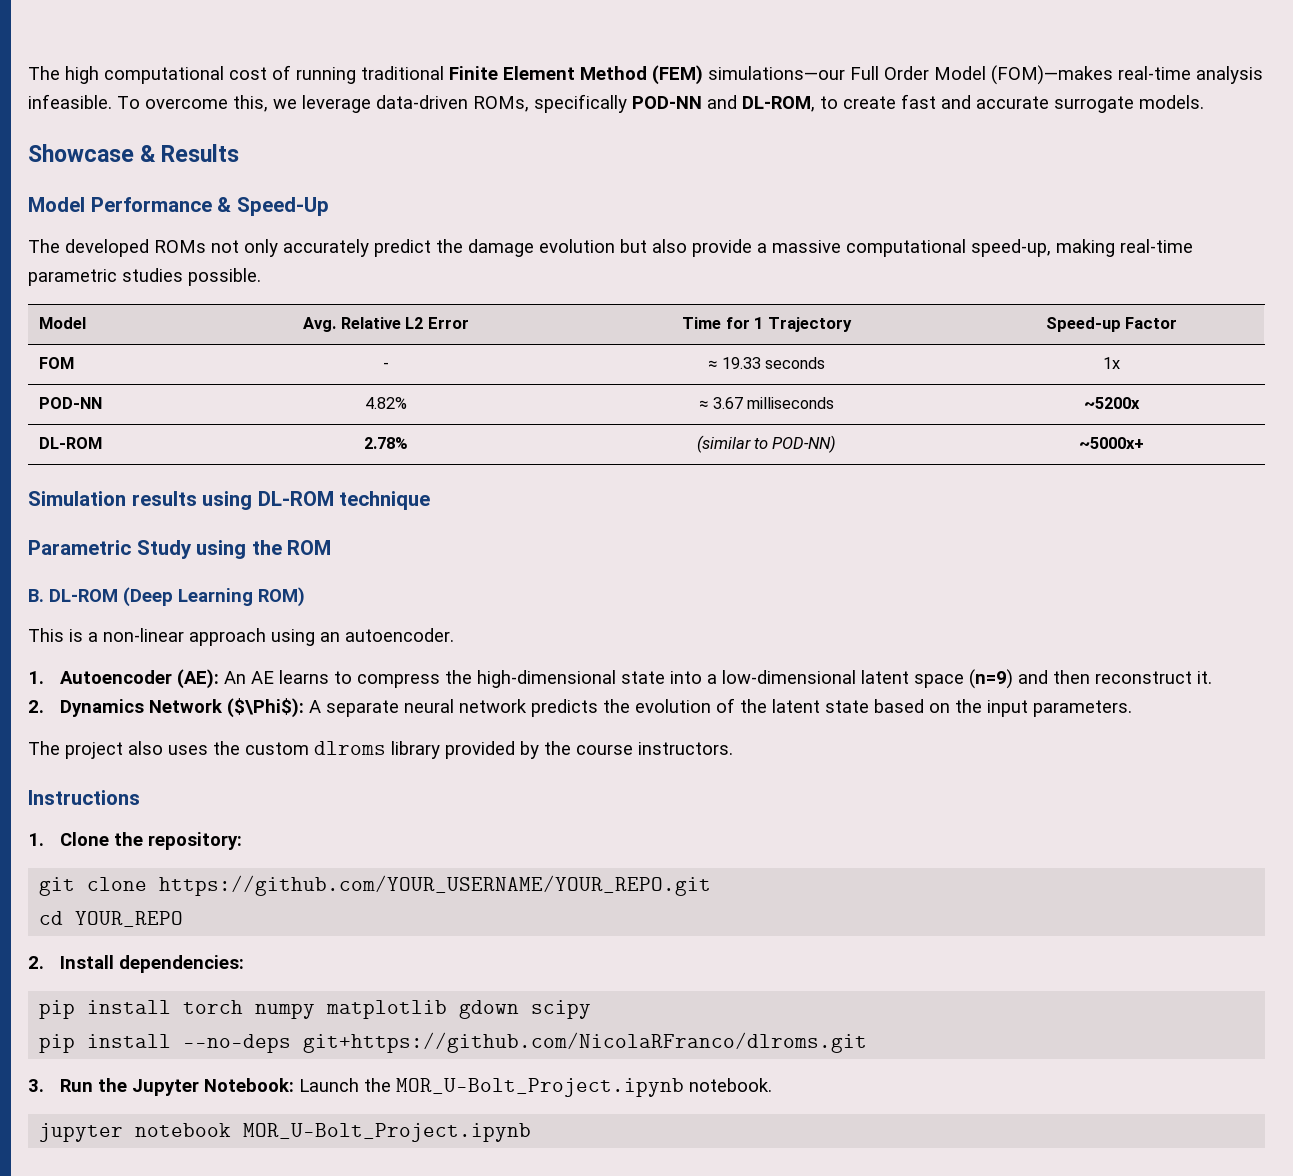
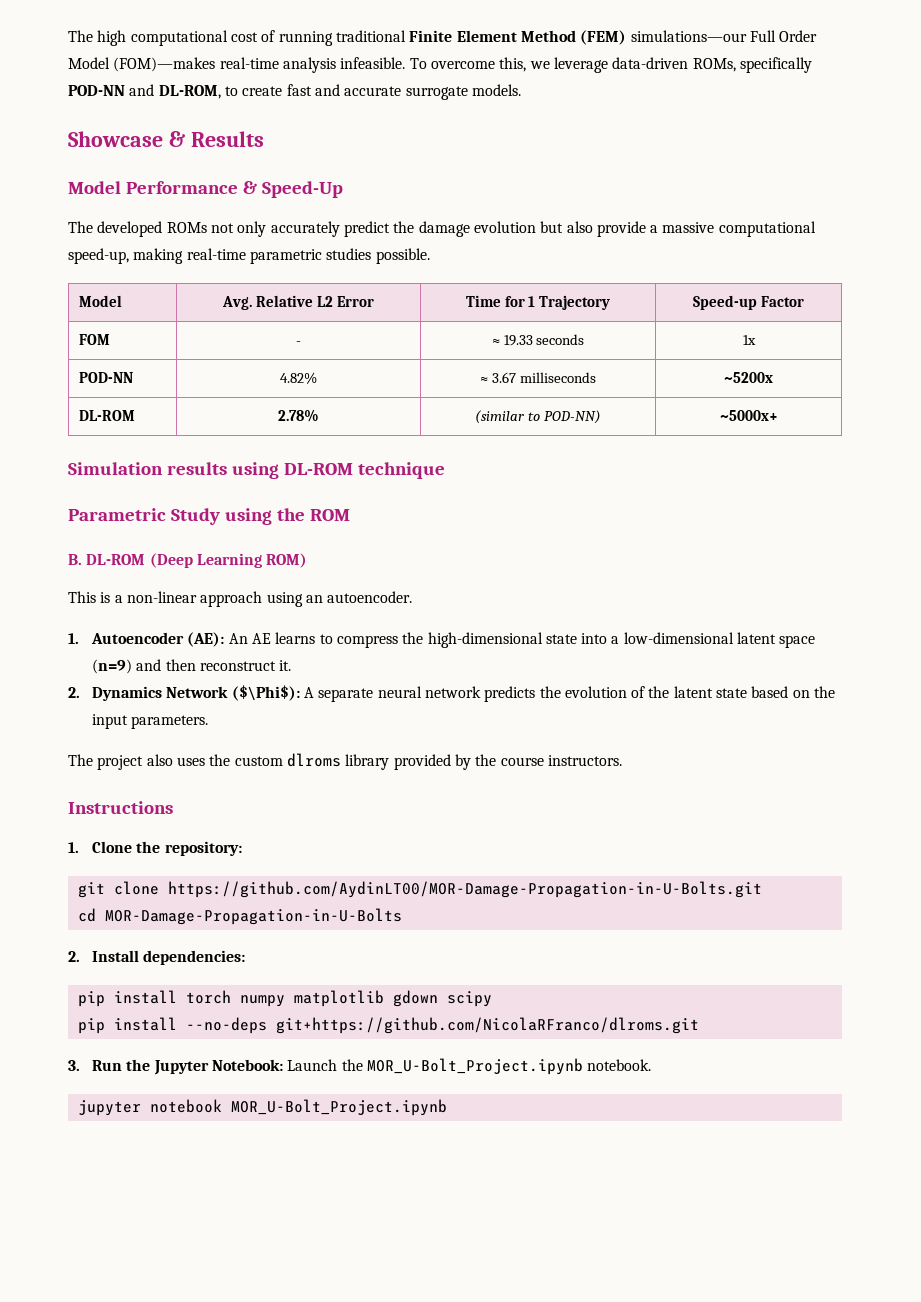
- git clone https://github.com/YOUR_USERNAME/YOUR_REPO.git
+ git clone https://github.com/AydinLT00/MOR-Damage-Propagation-in-U-Bolts.git
- cd YOUR_REPO
+ cd MOR-Damage-Propagation-in-U-Bolts

